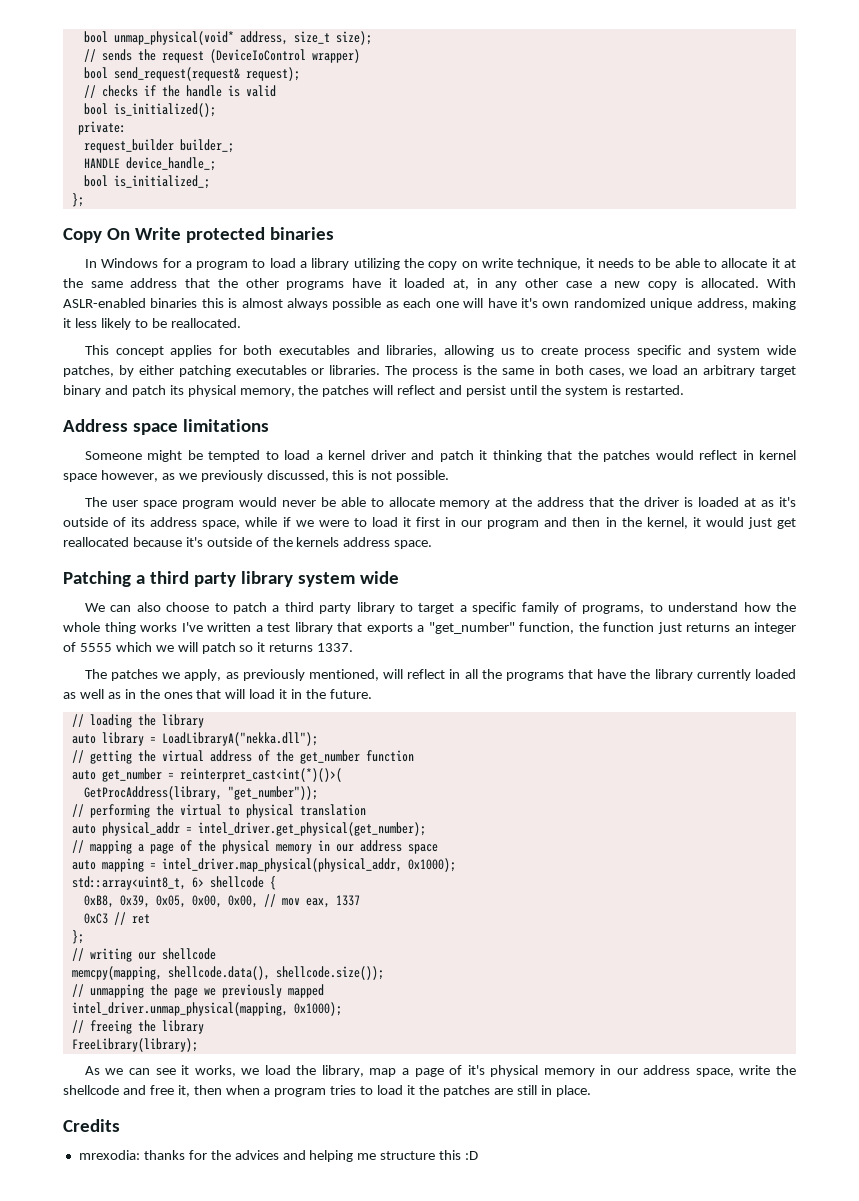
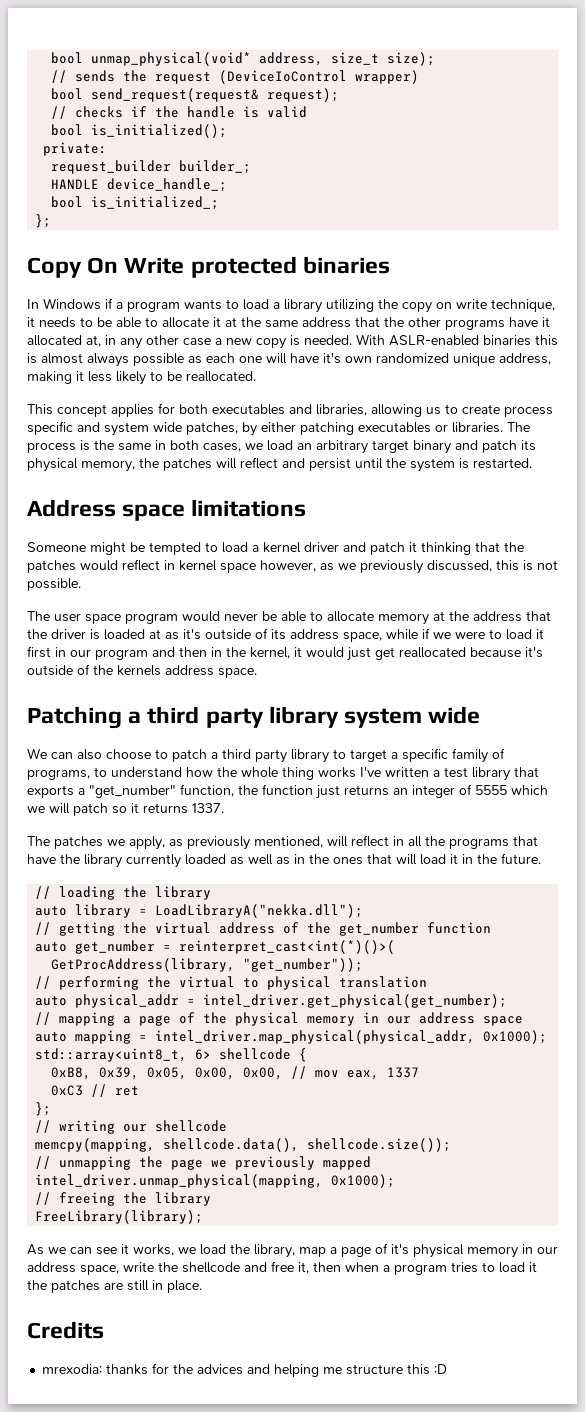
- In Windows for a program to load a library utilizing the copy on write technique, it needs to be able to allocate it at the same address that the other programs have it loaded at, in any other case a new copy is allocated.
+ In Windows if a program wants to load a library utilizing the copy on write technique, it needs to be able to allocate it at the same address that the other programs have it allocated at, in any other case a new copy is needed.

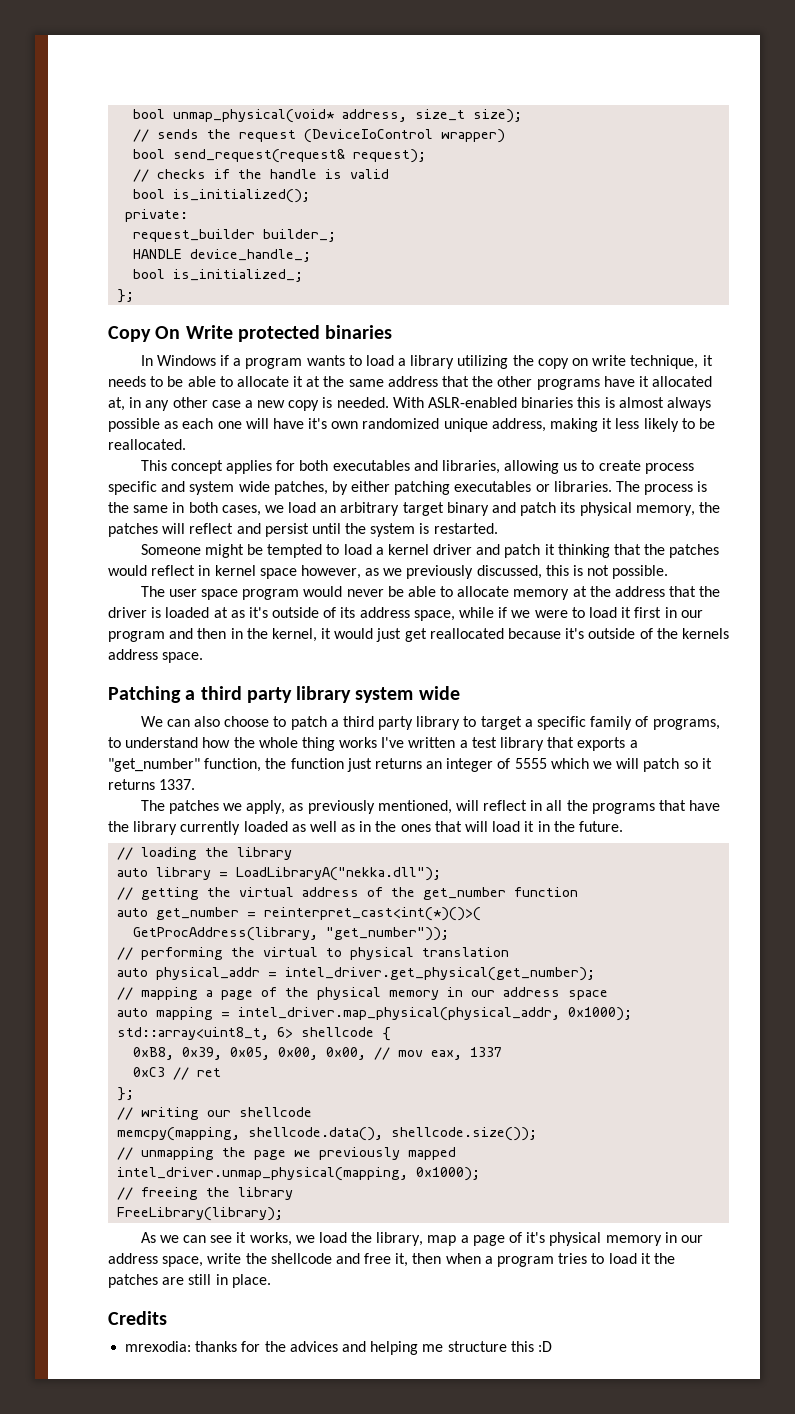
- Address space limitations

